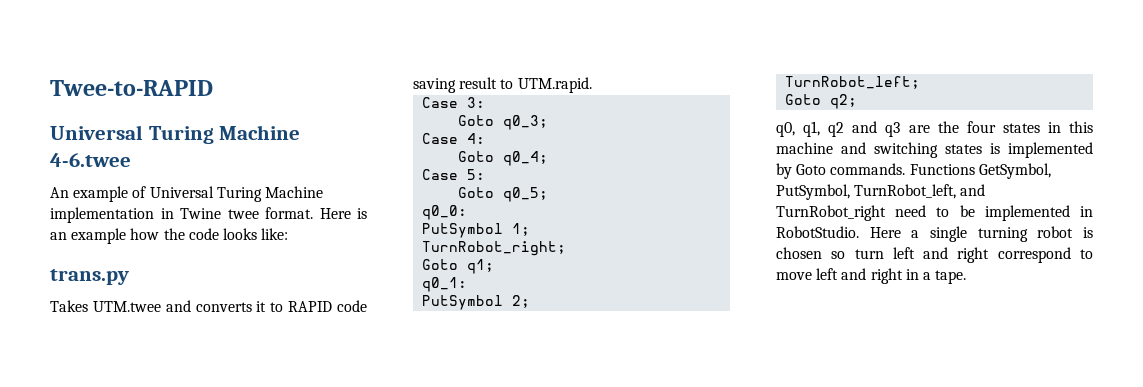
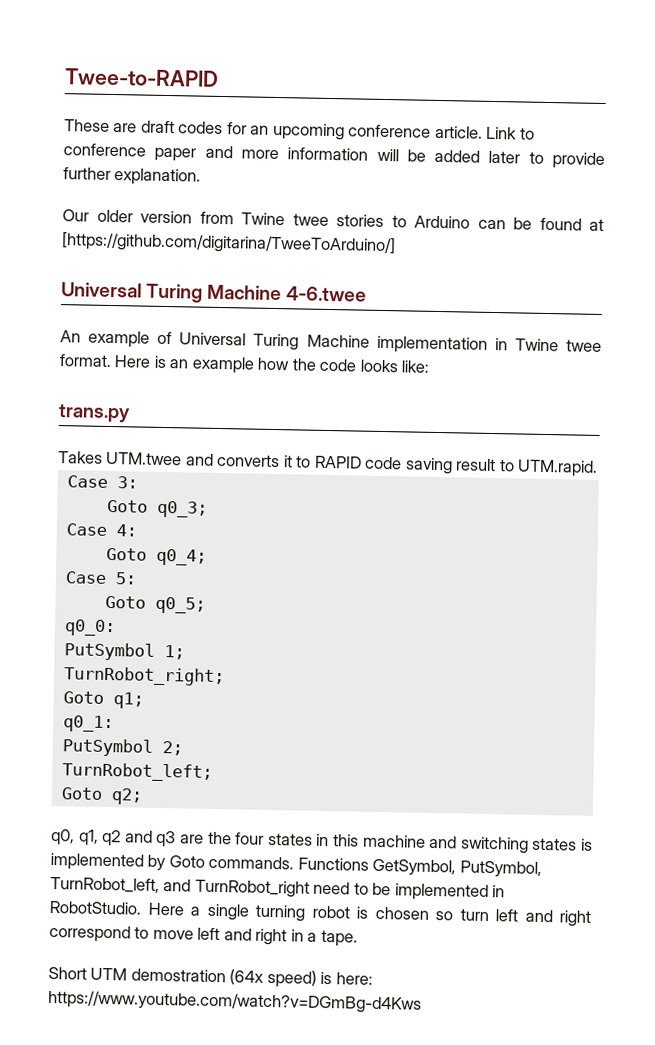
+ These are draft codes for an upcoming conference article. Link to conference paper and more information will be added later to provide further explanation.
+ Our older version from Twine twee stories to Arduino can be found at [https://github.com/digitarina/TweeToArduino/]
+ Short UTM demostration (64x speed) is here: https://www.youtube.com/watch?v=DGmBg-d4Kws

